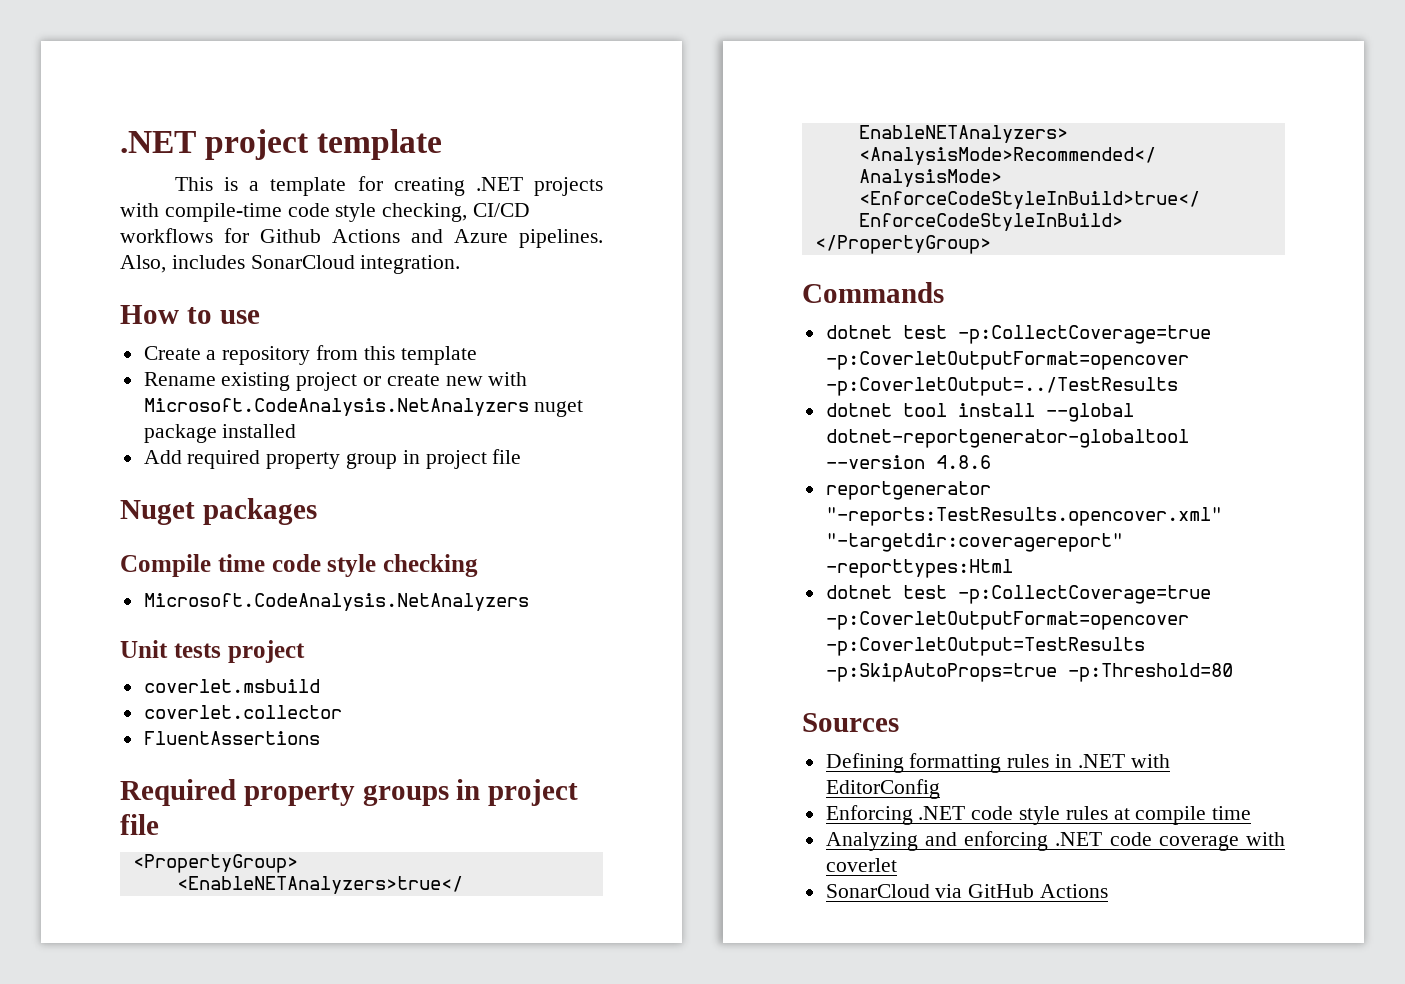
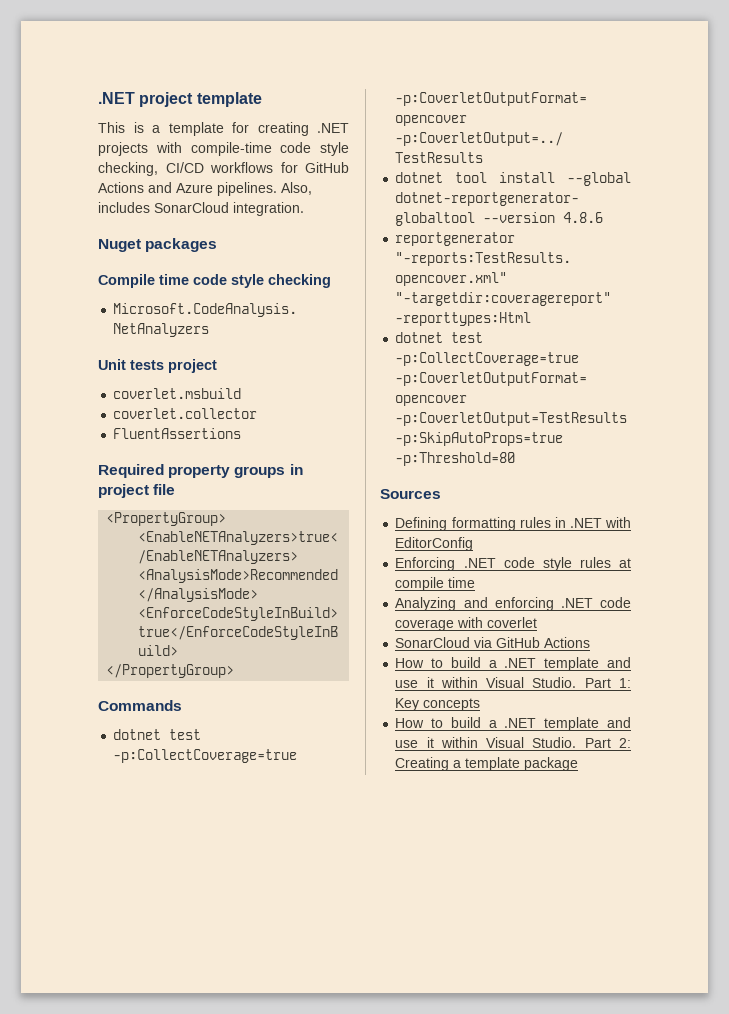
- This is a template for creating .NET projects with compile-time code style checking, CI/CD workflows for Github Actions and Azure pipelines.
+ This is a template for creating .NET projects with compile-time code style checking, CI/CD workflows for GitHub Actions and Azure pipelines.
- How to use
- Create a repository from this template
- Rename existing project or create new with Microsoft.CodeAnalysis.NetAnalyzers nuget package installed
- Add required property group in project file
+ How to build a .NET template and use it within Visual Studio. Part 1: Key concepts
+ How to build a .NET template and use it within Visual Studio. Part 2: Creating a template package

